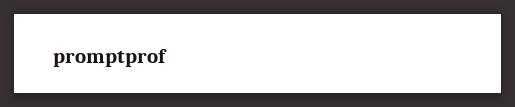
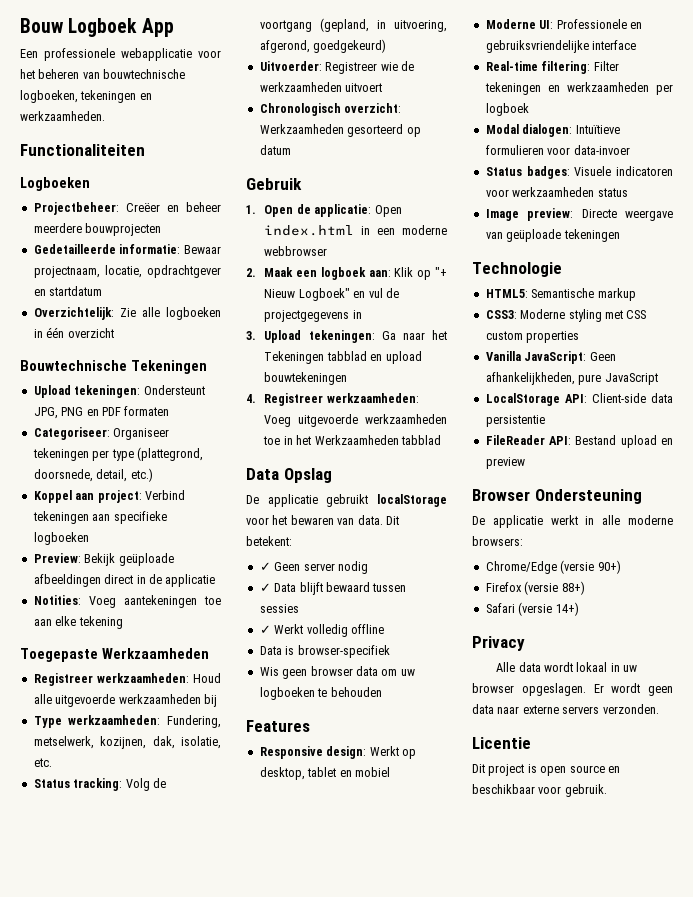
- promptprof
+ Bouw Logboek App
+ Een professionele webapplicatie voor het beheren van bouwtechnische logboeken, tekeningen en werkzaamheden.
+ Functionaliteiten
+ Logboeken
+ Projectbeheer: Creëer en beheer meerdere bouwprojecten
+ Gedetailleerde informatie: Bewaar projectnaam, locatie, opdrachtgever en startdatum
+ Overzichtelijk: Zie alle logboeken in één overzicht
+ Bouwtechnische Tekeningen
+ Upload tekeningen: Ondersteunt JPG, PNG en PDF formaten
+ Categoriseer: Organiseer tekeningen per type (plattegrond, doorsnede, detail, etc.)
+ Koppel aan project: Verbind tekeningen aan specifieke logboeken
+ Preview: Bekijk geüploade afbeeldingen direct in de applicatie
+ Notities: Voeg aantekeningen toe aan elke tekening
+ Toegepaste Werkzaamheden
+ Registreer werkzaamheden: Houd alle uitgevoerde werkzaamheden bij
+ Type werkzaamheden: Fundering, metselwerk, kozijnen, dak, isolatie, etc.
+ Status tracking: Volg de voortgang (gepland, in uitvoering, afgerond, goedgekeurd)
+ Uitvoerder: Registreer wie de werkzaamheden uitvoert
+ Chronologisch overzicht: Werkzaamheden gesorteerd op datum
+ Gebruik
+ 1. Open de applicatie: Open index.html in een moderne webbrowser
+ 2. Maak een logboek aan: Klik op "+ Nieuw Logboek" en vul de projectgegevens in
+ 3. Upload tekeningen: Ga naar het Tekeningen tabblad en upload bouwtekeningen
+ 4. Registreer werkzaamheden: Voeg uitgevoerde werkzaamheden toe in het Werkzaamheden tabblad
+ Data Opslag
+ De applicatie gebruikt localStorage voor het bewaren van data. Dit betekent:
+ ✓ Geen server nodig
+ ✓ Data blijft bewaard tussen sessies
+ ✓ Werkt volledig offline
+ Data is browser-specifiek
+ Wis geen browser data om uw logboeken te behouden
+ Features
+ Responsive design: Werkt op desktop, tablet en mobiel
+ Moderne UI: Professionele en gebruiksvriendelijke interface
+ Real-time filtering: Filter tekeningen en werkzaamheden per logboek
+ Modal dialogen: Intuïtieve formulieren voor data-invoer
+ Status badges: Visuele indicatoren voor werkzaamheden status
+ Image preview: Directe weergave van geüploade tekeningen
+ Technologie
+ HTML5: Semantische markup
+ CSS3: Moderne styling met CSS custom properties
+ Vanilla JavaScript: Geen afhankelijkheden, pure JavaScript
+ LocalStorage API: Client-side data persistentie
+ FileReader API: Bestand upload en preview
+ Browser Ondersteuning
+ De applicatie werkt in alle moderne browsers:
+ Chrome/Edge (versie 90+)
+ Firefox (versie 88+)
+ Safari (versie 14+)
+ Privacy
+ Alle data wordt lokaal in uw browser opgeslagen. Er wordt geen data naar externe servers verzonden.
+ Licentie
+ Dit project is open source en beschikbaar voor gebruik.

